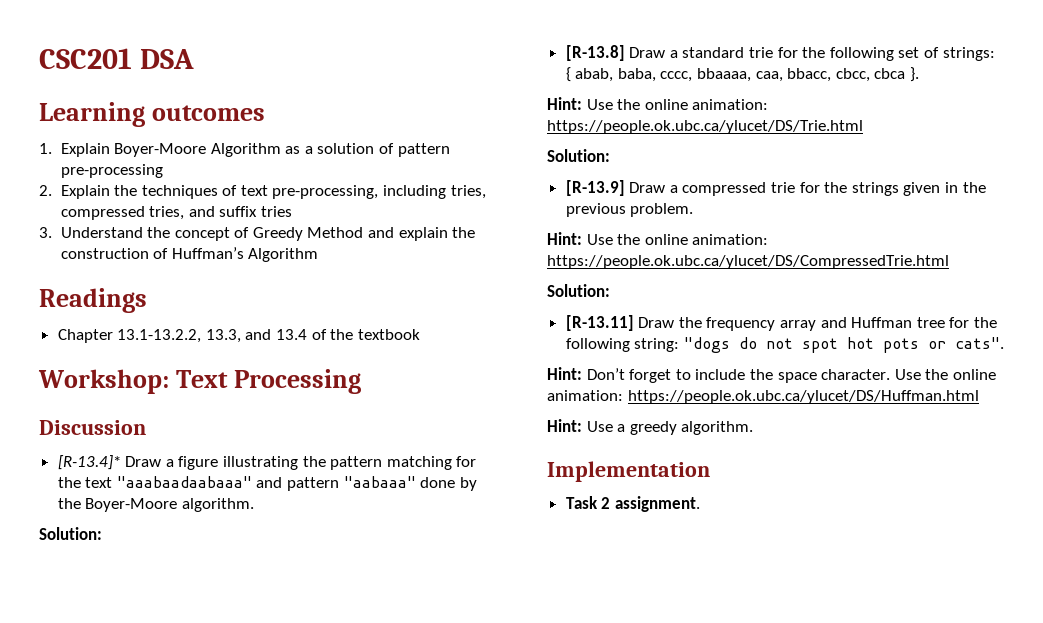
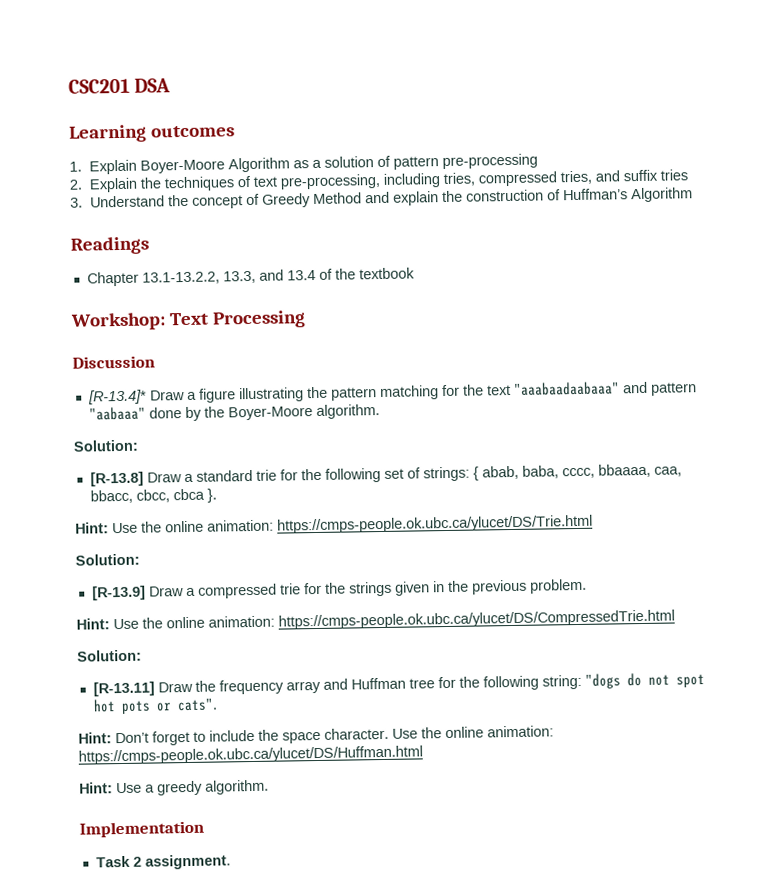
- Hint: Use the online animation: https://people.ok.ubc.ca/ylucet/DS/Trie.html
+ Hint: Use the online animation: https://cmps-people.ok.ubc.ca/ylucet/DS/Trie.html
- Hint: Use the online animation: https://people.ok.ubc.ca/ylucet/DS/CompressedTrie.html
+ Hint: Use the online animation: https://cmps-people.ok.ubc.ca/ylucet/DS/CompressedTrie.html
- Use the online animation: https://people.ok.ubc.ca/ylucet/DS/Huffman.html
+ Use the online animation: https://cmps-people.ok.ubc.ca/ylucet/DS/Huffman.html

